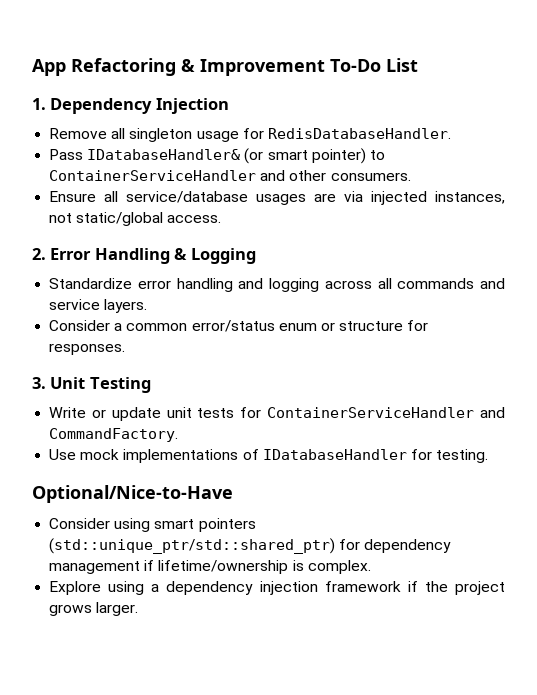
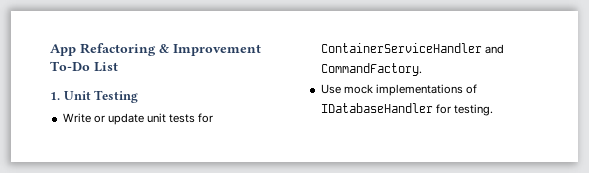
- 1. Dependency Injection
- Remove all singleton usage for RedisDatabaseHandler.
- Pass IDatabaseHandler& (or smart pointer) to ContainerServiceHandler and other consumers.
- Ensure all service/database usages are via injected instances, not static/global access.
- 2. Error Handling & Logging
- Standardize error handling and logging across all commands and service layers.
- Consider a common error/status enum or structure for responses.
- 3. Unit Testing
+ 1. Unit Testing
- Optional/Nice-to-Have
- Consider using smart pointers (std::unique_ptr/std::shared_ptr) for dependency management if lifetime/ownership is complex.
- Explore using a dependency injection framework if the project grows larger.

